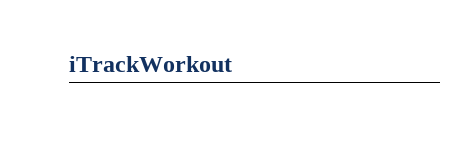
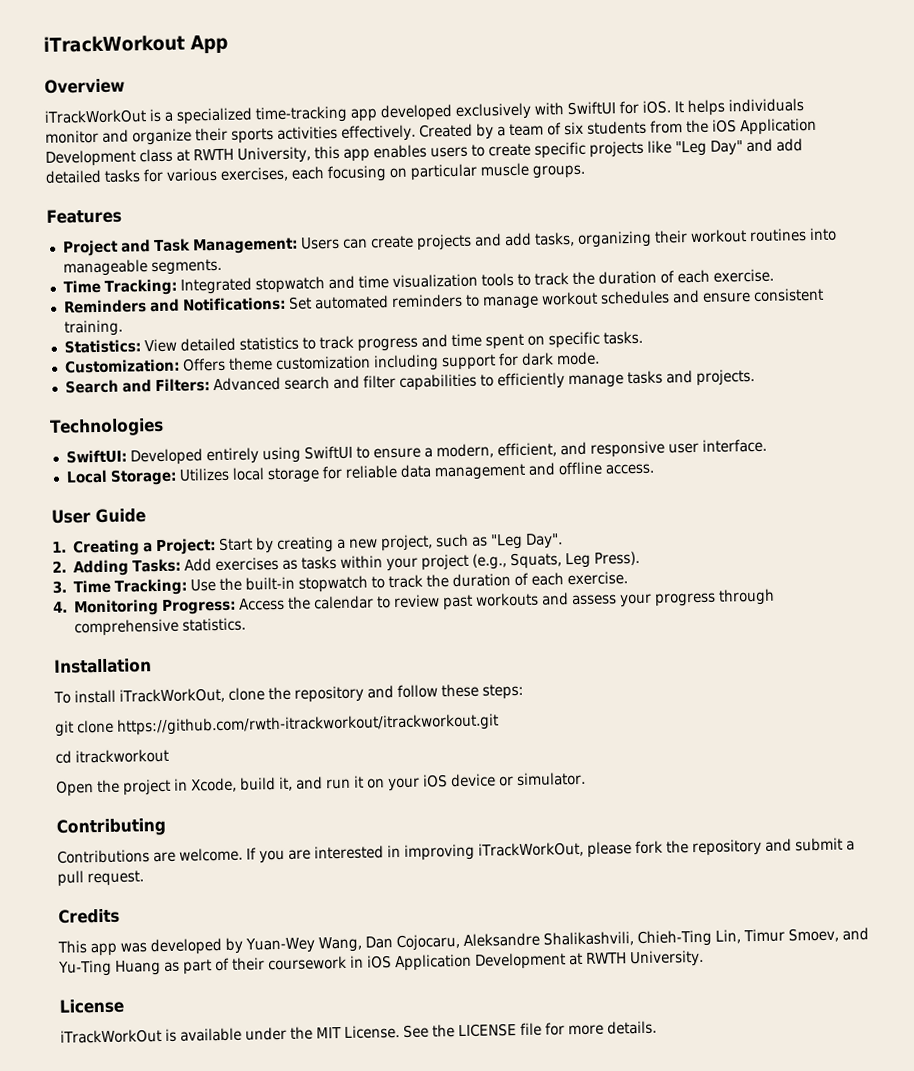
- iTrackWorkout
+ iTrackWorkout App
+ Overview
+ iTrackWorkOut is a specialized time-tracking app developed exclusively with SwiftUI for iOS. It helps individuals monitor and organize their sports activities effectively. Created by a team of six students from the iOS Application Development class at RWTH University, this app enables users to create specific projects like "Leg Day" and add detailed tasks for various exercises, each focusing on particular muscle groups.
+ Features
+ Project and Task Management: Users can create projects and add tasks, organizing their workout routines into manageable segments.
+ Time Tracking: Integrated stopwatch and time visualization tools to track the duration of each exercise.
+ Reminders and Notifications: Set automated reminders to manage workout schedules and ensure consistent training.
+ Statistics: View detailed statistics to track progress and time spent on specific tasks.
+ Customization: Offers theme customization including support for dark mode.
+ Search and Filters: Advanced search and filter capabilities to efficiently manage tasks and projects.
+ Technologies
+ SwiftUI: Developed entirely using SwiftUI to ensure a modern, efficient, and responsive user interface.
+ Local Storage: Utilizes local storage for reliable data management and offline access.
+ User Guide
+ 1. Creating a Project: Start by creating a new project, such as "Leg Day".
+ 2. Adding Tasks: Add exercises as tasks within your project (e.g., Squats, Leg Press).
+ 3. Time Tracking: Use the built-in stopwatch to track the duration of each exercise.
+ 4. Monitoring Progress: Access the calendar to review past workouts and assess your progress through comprehensive statistics.
+ Installation
+ To install iTrackWorkOut, clone the repository and follow these steps:
+ git clone https://github.com/rwth-itrackworkout/itrackworkout.git
+ cd itrackworkout
+ Open the project in Xcode, build it, and run it on your iOS device or simulator.
+ Contributing
+ Contributions are welcome. If you are interested in improving iTrackWorkOut, please fork the repository and submit a pull request.
+ Credits
+ This app was developed by Yuan-Wey Wang, Dan Cojocaru, Aleksandre Shalikashvili, Chieh-Ting Lin, Timur Smoev, and Yu-Ting Huang as part of their coursework in iOS Application Development at RWTH University.
+ License
+ iTrackWorkOut is available under the MIT License. See the LICENSE file for more details.

